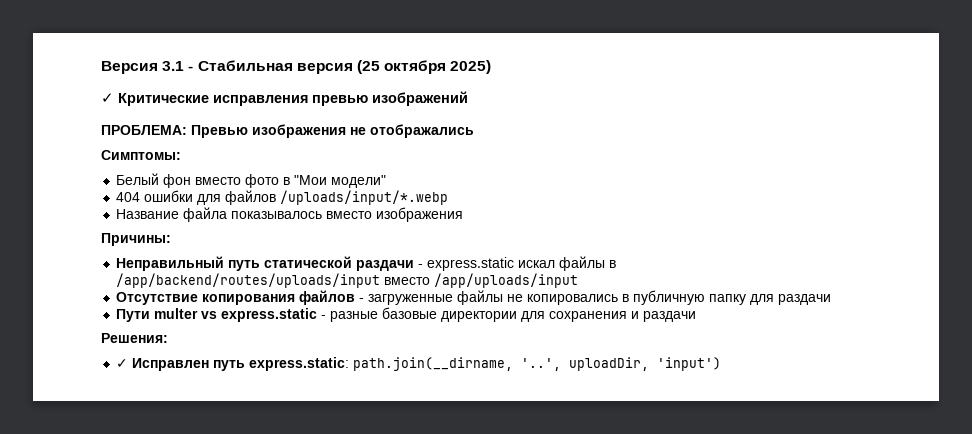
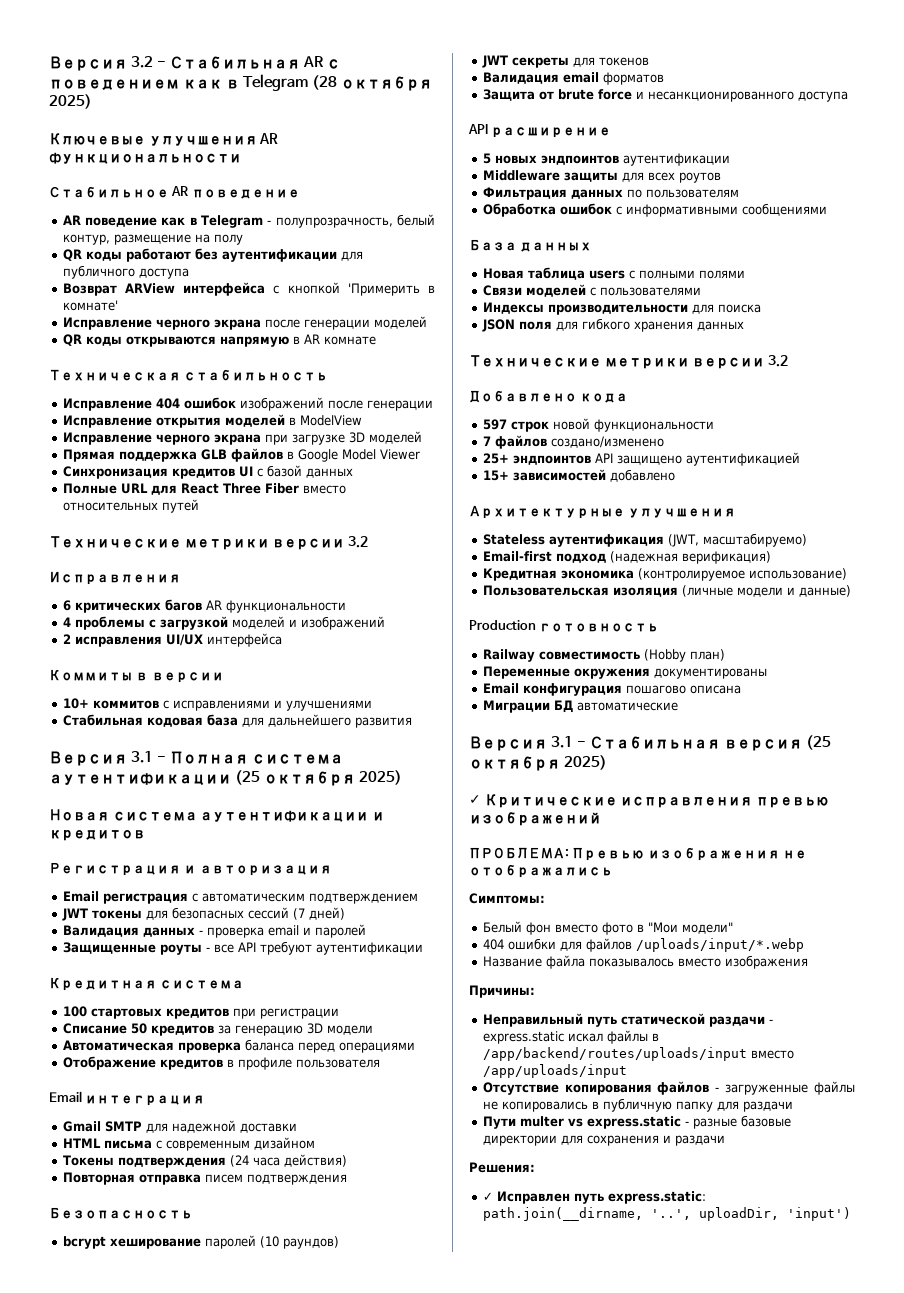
+ Версия 3.2 - Стабильная AR с поведением как в Telegram (28 октября 2025)
+ Ключевые улучшения AR функциональности
+ Стабильное AR поведение
+ AR поведение как в Telegram - полупрозрачность, белый контур, размещение на полу
+ QR коды работают без аутентификации для публичного доступа
+ Возврат ARView интерфейса с кнопкой 'Примерить в комнате'
+ Исправление черного экрана после генерации моделей
+ QR коды открываются напрямую в AR комнате
+ Техническая стабильность
+ Исправление 404 ошибок изображений после генерации
+ Исправление открытия моделей в ModelView
+ Исправление черного экрана при загрузке 3D моделей
+ Прямая поддержка GLB файлов в Google Model Viewer
+ Синхронизация кредитов UI с базой данных
+ Полные URL для React Three Fiber вместо относительных путей
+ Технические метрики версии 3.2
+ Исправления
+ 6 критических багов AR функциональности
+ 4 проблемы с загрузкой моделей и изображений
+ 2 исправления UI/UX интерфейса
+ Коммиты в версии
+ 10+ коммитов с исправлениями и улучшениями
+ Стабильная кодовая база для дальнейшего развития
+ Версия 3.1 - Полная система аутентификации (25 октября 2025)
+ Новая система аутентификации и кредитов
+ Регистрация и авторизация
+ Email регистрация с автоматическим подтверждением
+ JWT токены для безопасных сессий (7 дней)
+ Валидация данных - проверка email и паролей
+ Защищенные роуты - все API требуют аутентификации
+ Кредитная система
+ 100 стартовых кредитов при регистрации
+ Списание 50 кредитов за генерацию 3D модели
+ Автоматическая проверка баланса перед операциями
+ Отображение кредитов в профиле пользователя
+ Email интеграция
+ Gmail SMTP для надежной доставки
+ HTML письма с современным дизайном
+ Токены подтверждения (24 часа действия)
+ Повторная отправка писем подтверждения
+ Безопасность
+ bcrypt хеширование паролей (10 раундов)
+ JWT секреты для токенов
+ Валидация email форматов
+ Защита от brute force и несанкционированного доступа
+ API расширение
+ 5 новых эндпоинтов аутентификации
+ Middleware защиты для всех роутов
+ Фильтрация данных по пользователям
+ Обработка ошибок с информативными сообщениями
+ База данных
+ Новая таблица users с полными полями
+ Связи моделей с пользователями
+ Индексы производительности для поиска
+ JSON поля для гибкого хранения данных
+ Технические метрики версии 3.2
+ Добавлено кода
+ 597 строк новой функциональности
+ 7 файлов создано/изменено
+ 25+ эндпоинтов API защищено аутентификацией
+ 15+ зависимостей добавлено
+ Архитектурные улучшения
+ Stateless аутентификация (JWT, масштабируемо)
+ Email-first подход (надежная верификация)
+ Кредитная экономика (контролируемое использование)
+ Пользовательская изоляция (личные модели и данные)
+ Production готовность
+ Railway совместимость (Hobby план)
+ Переменные окружения документированы
+ Email конфигурация пошагово описана
+ Миграции БД автоматические

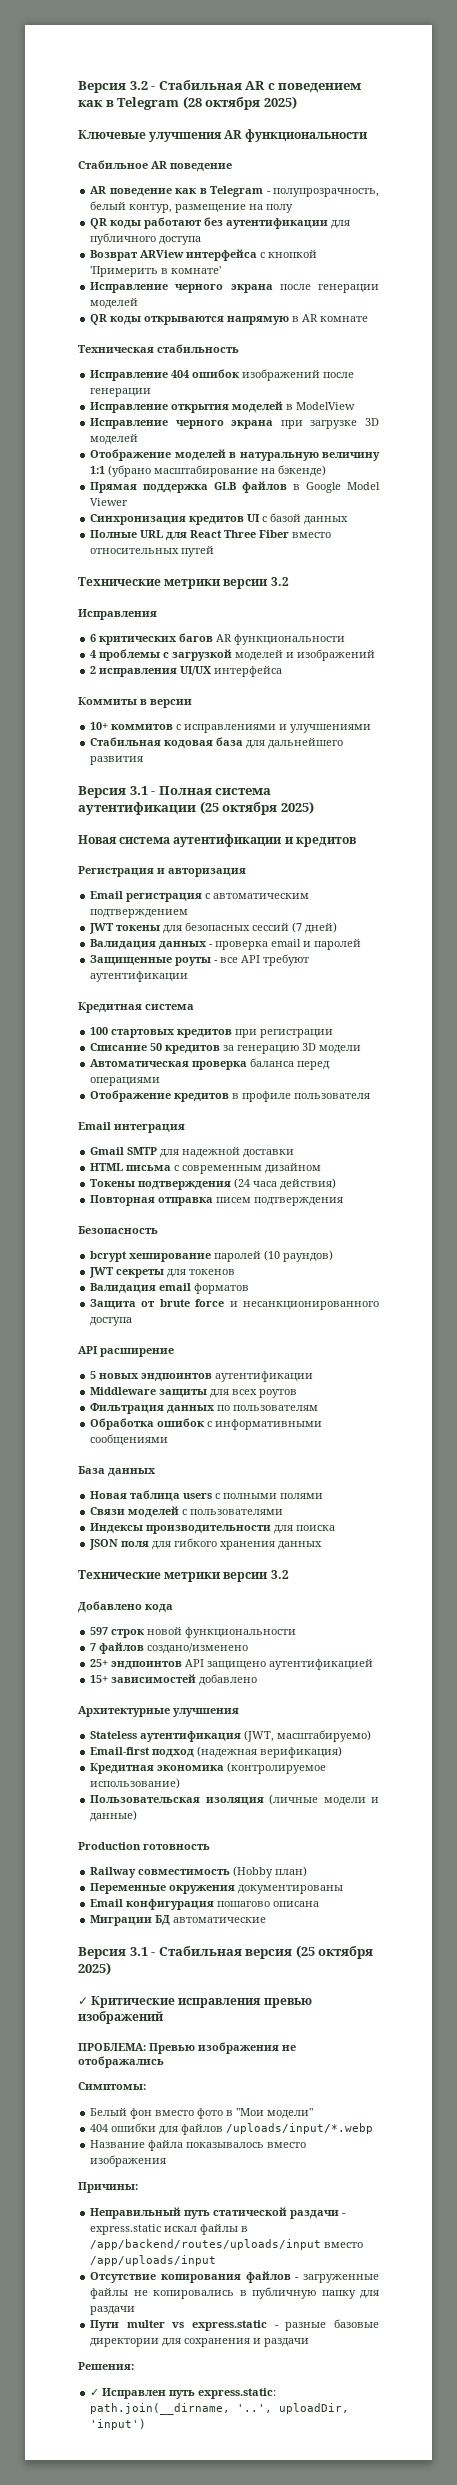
+ Отображение моделей в натуральную величину 1:1 (убрано масштабирование на бэкенде)

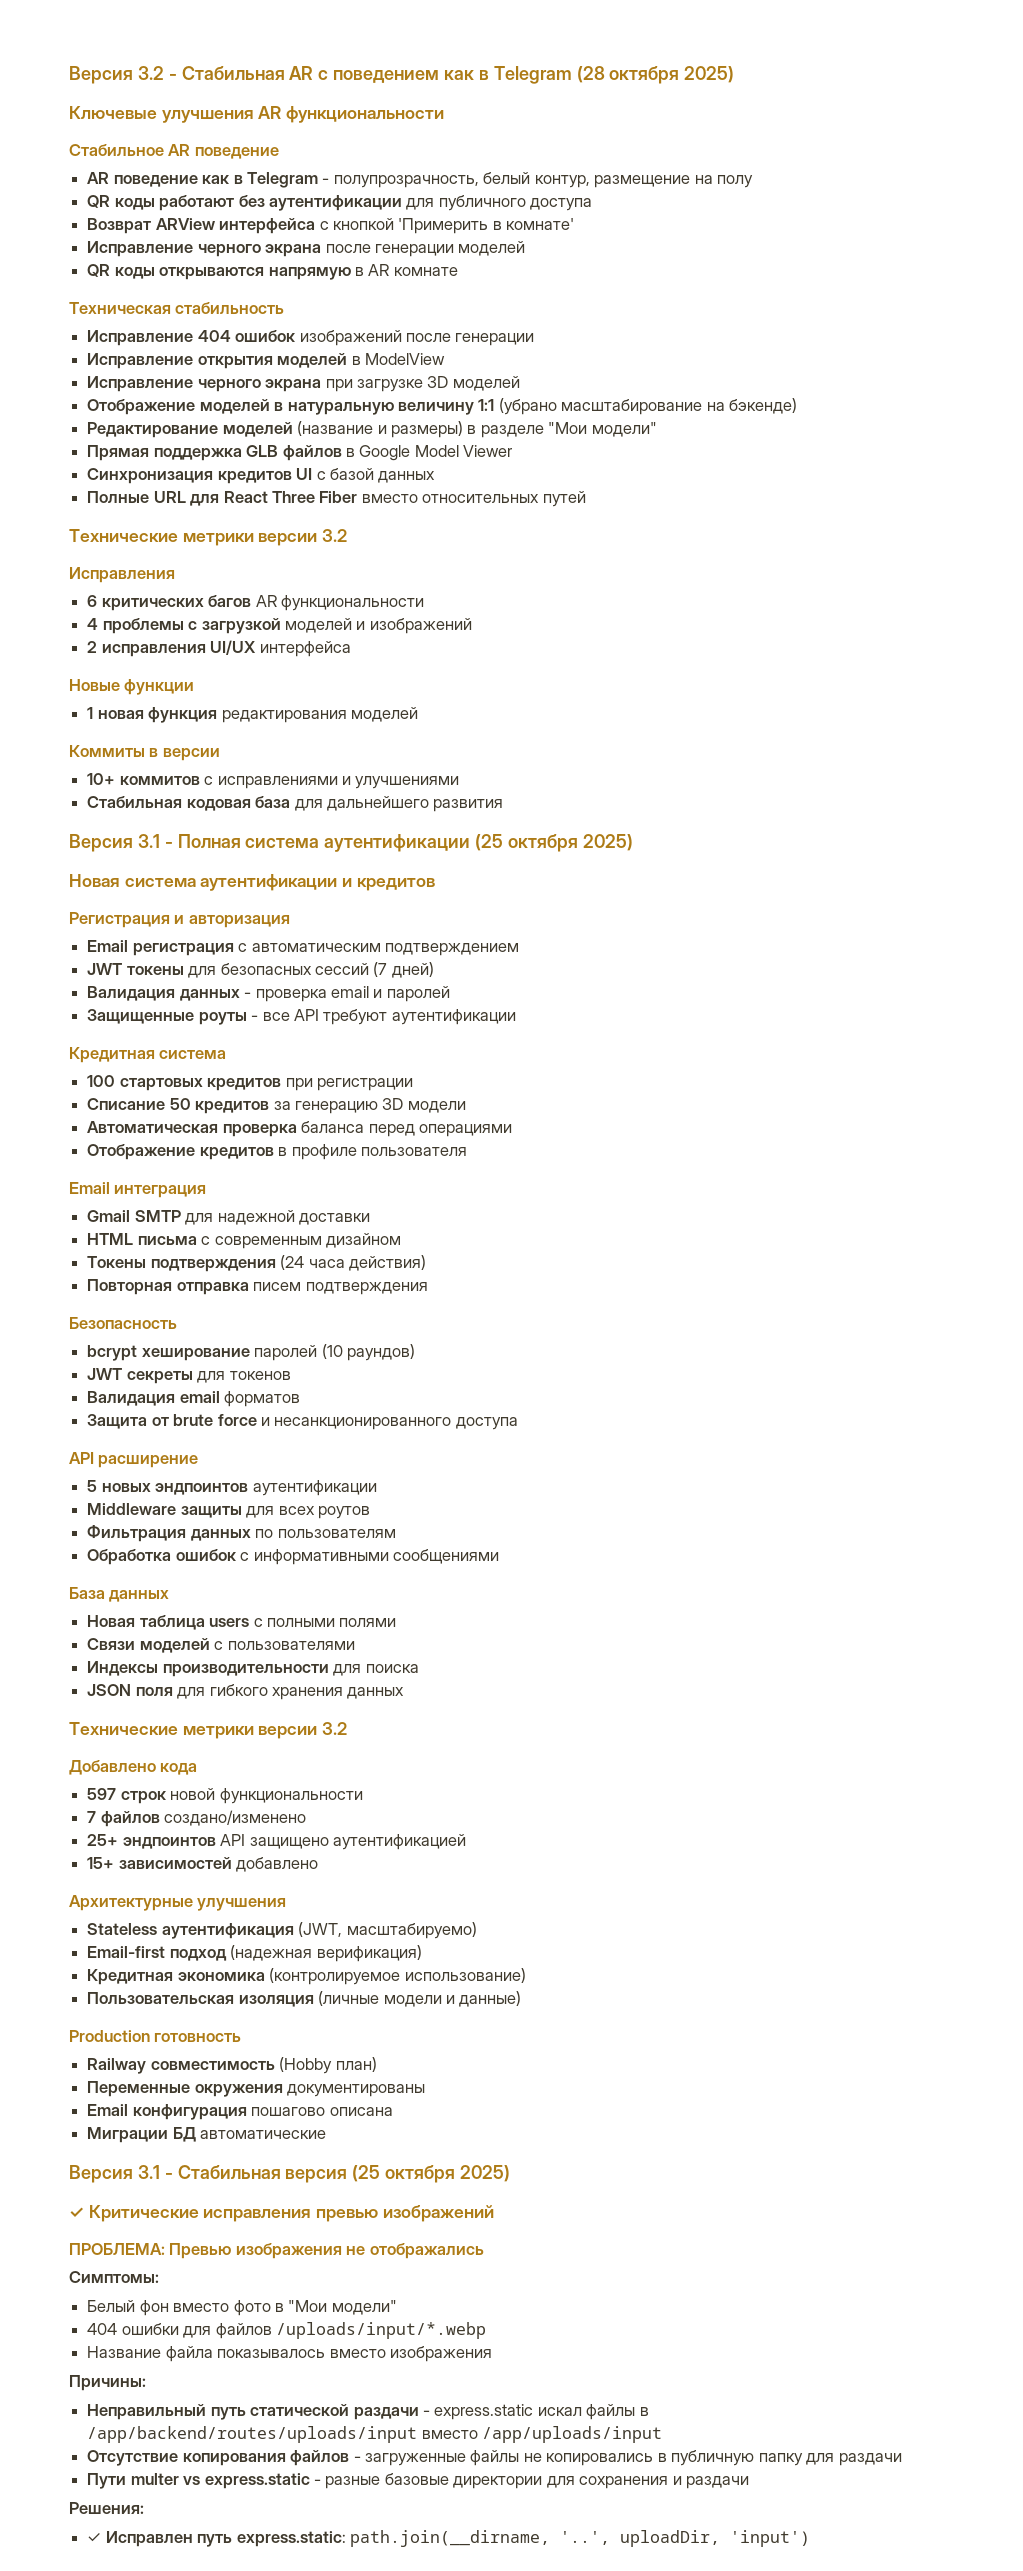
+ Редактирование моделей (название и размеры) в разделе "Мои модели"
+ Новые функции
+ 1 новая функция редактирования моделей

